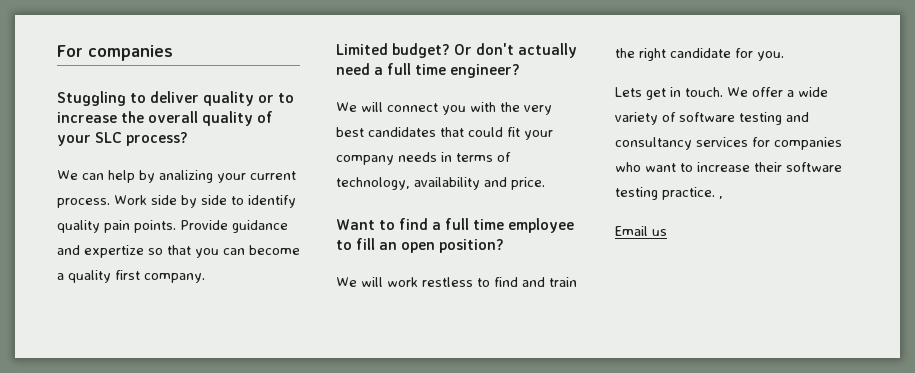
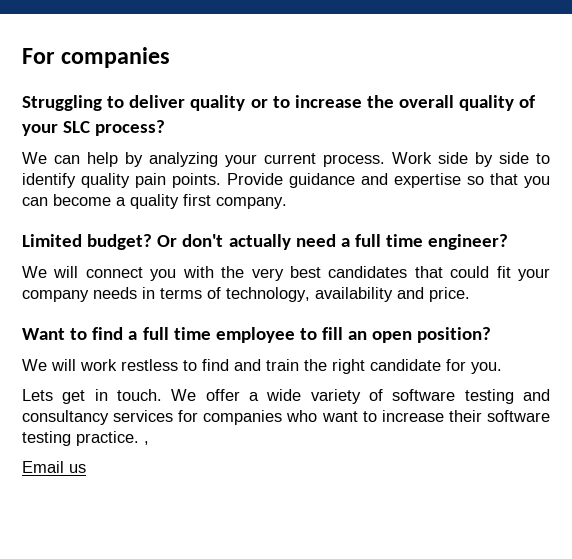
- Stuggling to deliver quality or to increase the overall quality of your SLC process?
+ Struggling to deliver quality or to increase the overall quality of your SLC process?
- We can help by analizing your current process.
+ We can help by analyzing your current process.
- Provide guidance and expertize so that you can become a quality first company.
+ Provide guidance and expertise so that you can become a quality first company.

